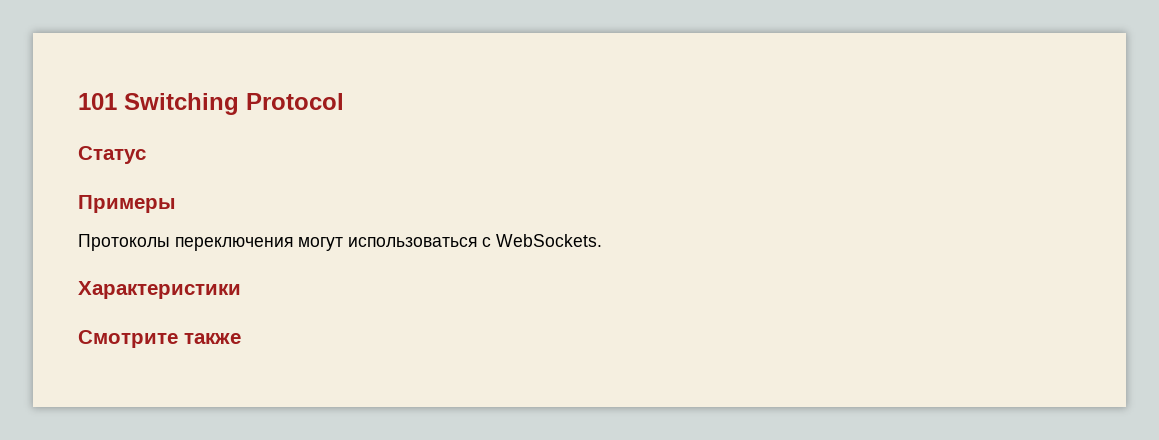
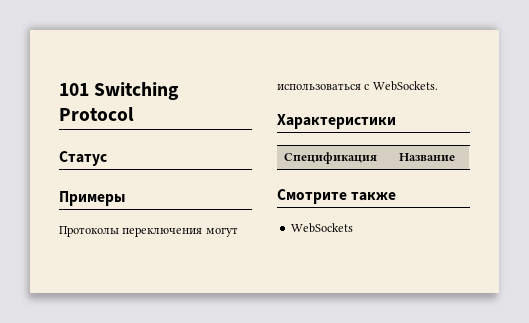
+ Спецификация | Название
+ WebSockets

